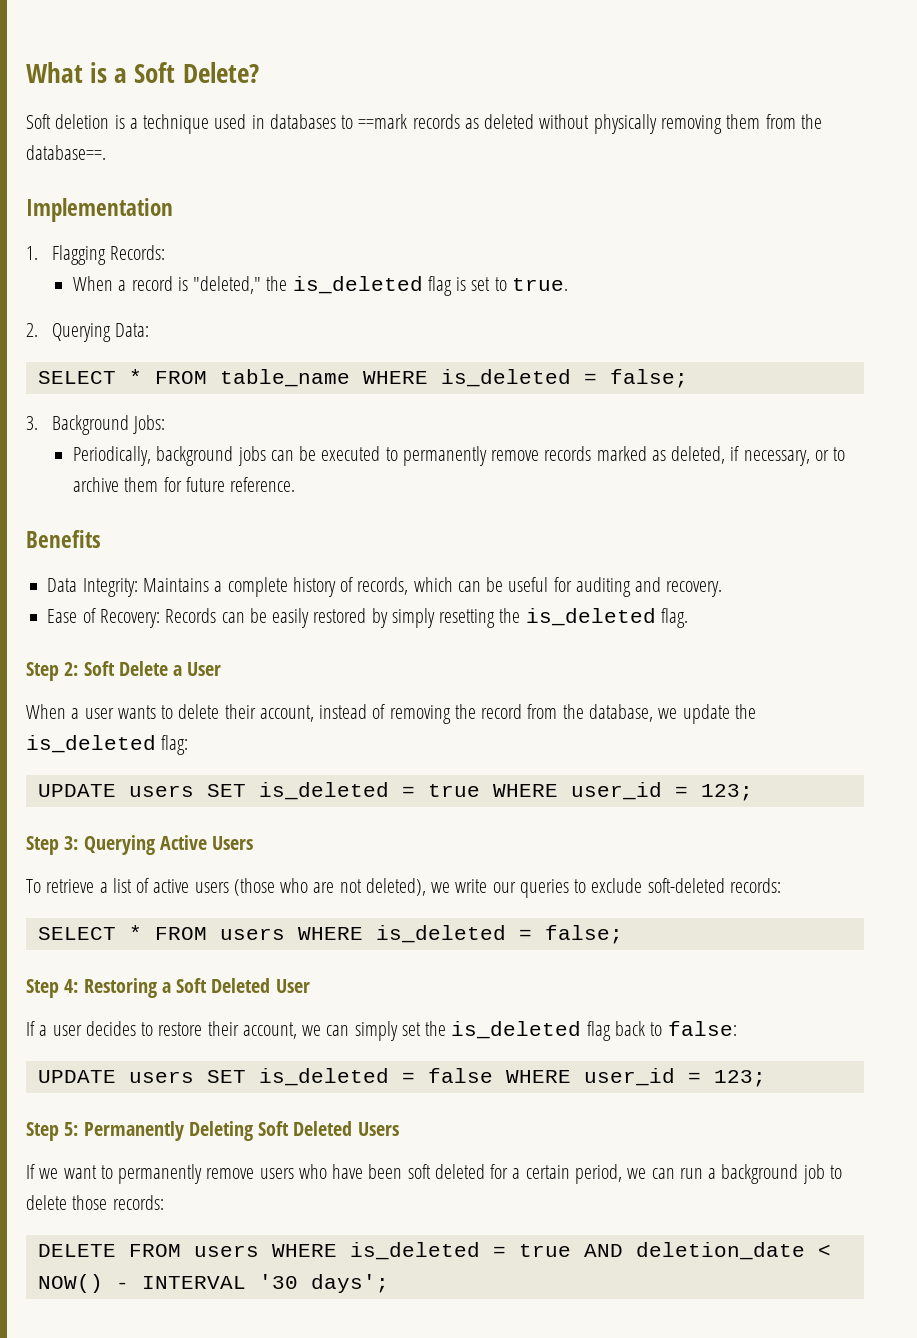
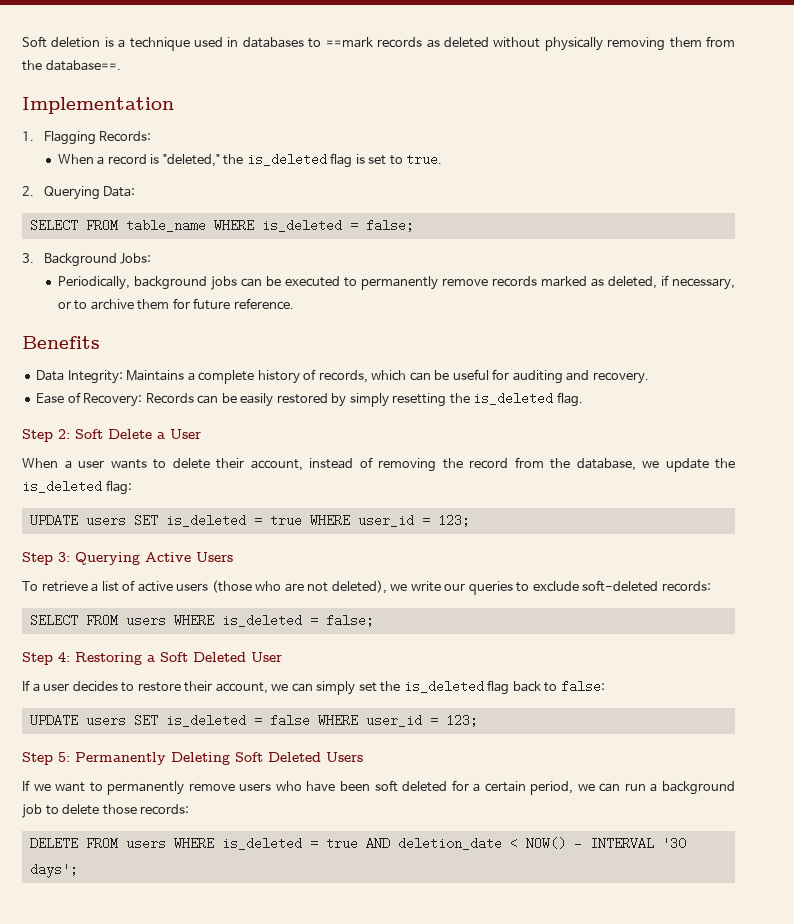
- What is a Soft Delete?
- SELECT * FROM table_name WHERE is_deleted = false;
+ SELECT FROM table_name WHERE is_deleted = false;
- SELECT * FROM users WHERE is_deleted = false;
+ SELECT FROM users WHERE is_deleted = false;

